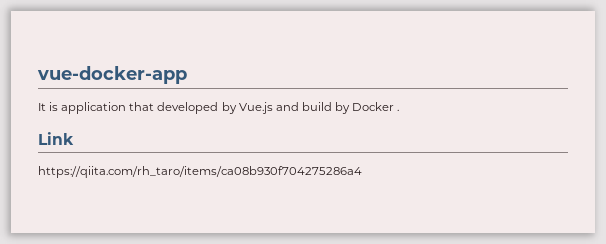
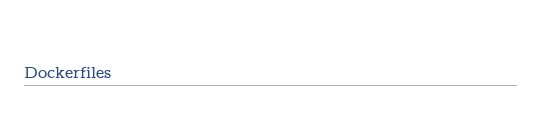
- vue-docker-app
- It is application that developed by Vue.js and build by Docker .
- Link
- https://qiita.com/rh_taro/items/ca08b930f704275286a4
+ Dockerfiles

